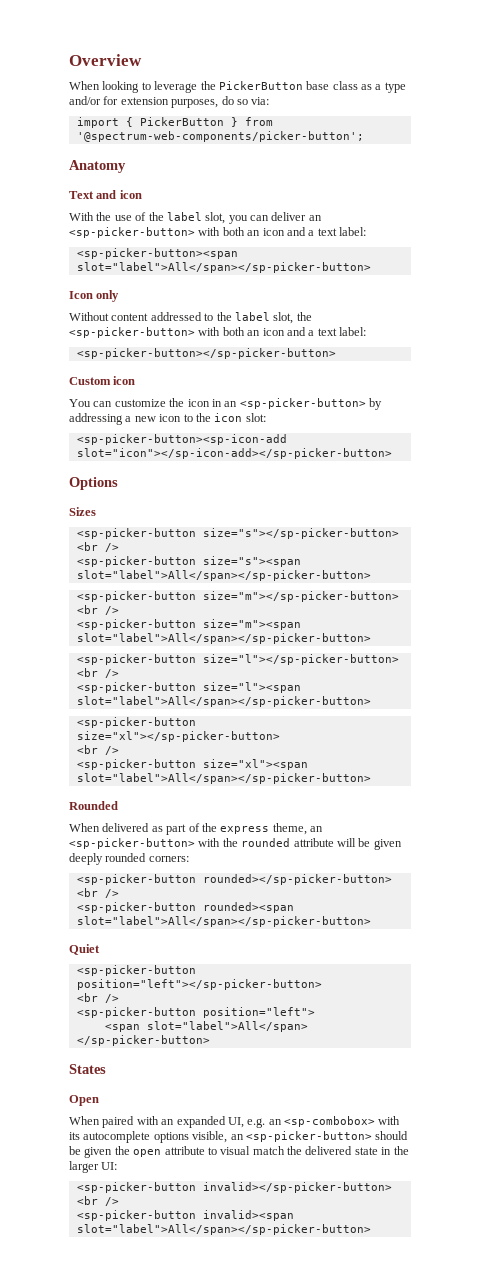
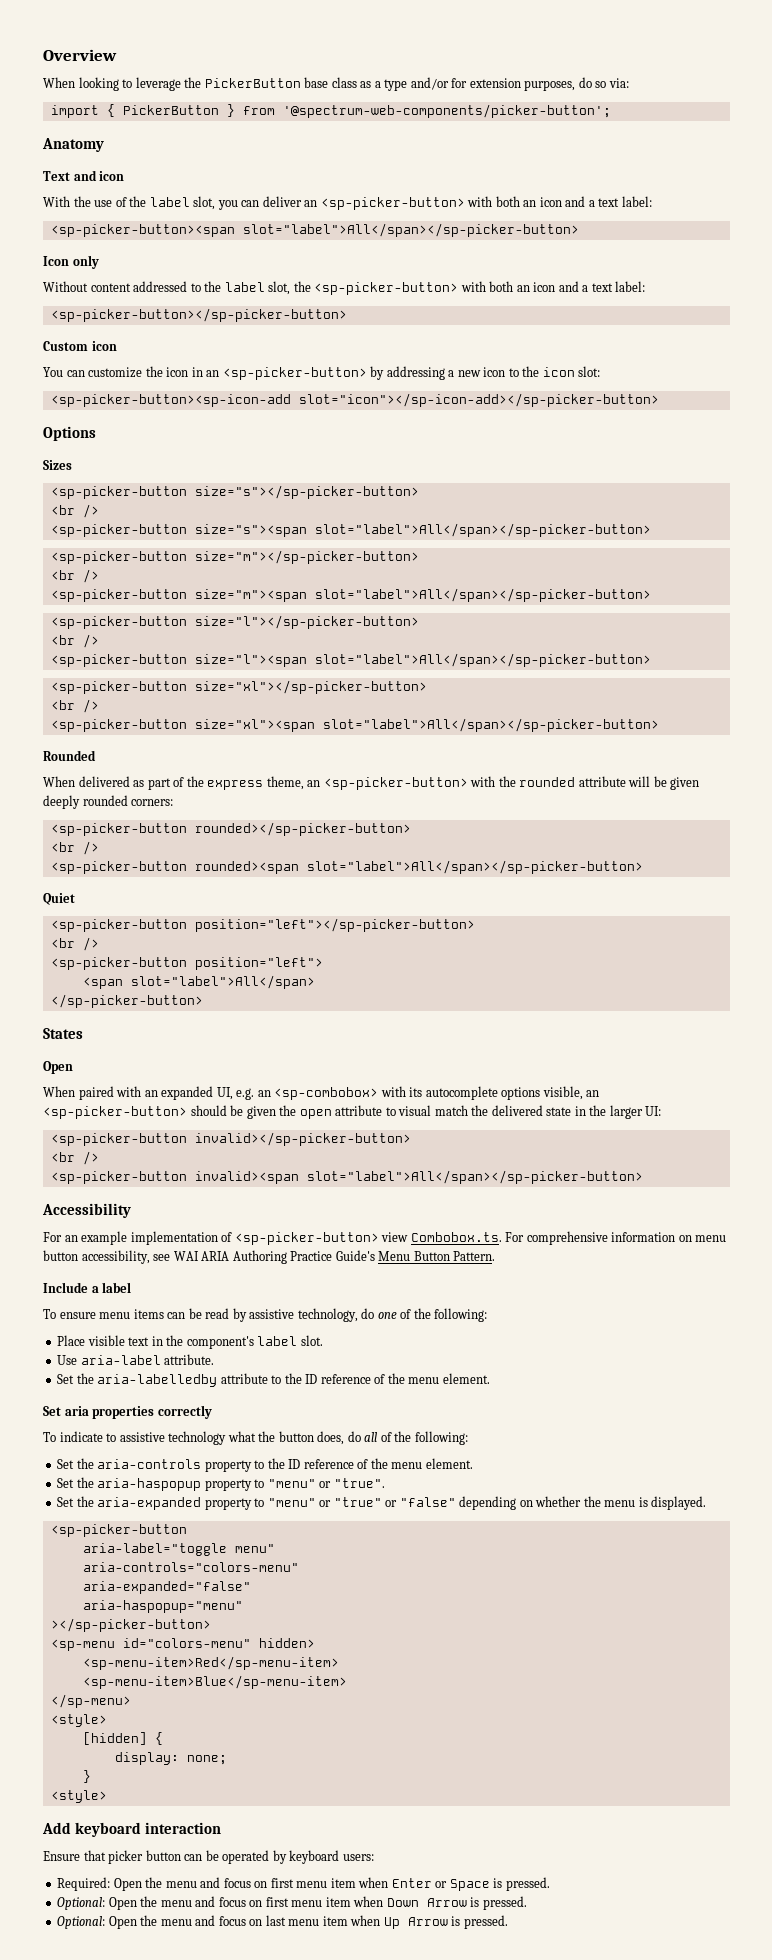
+ Accessibility
+ For an example implementation of <sp-picker-button> view Combobox.ts. For comprehensive information on menu button accessibility, see WAI ARIA Authoring Practice Guide's Menu Button Pattern.
+ Include a label
+ To ensure menu items can be read by assistive technology, do one of the following:
+ Place visible text in the component's label slot.
+ Use aria-label attribute.
+ Set the aria-labelledby attribute to the ID reference of the menu element.
+ Set aria properties correctly
+ To indicate to assistive technology what the button does, do all of the following:
+ Set the aria-controls property to the ID reference of the menu element.
+ Set the aria-haspopup property to "menu" or "true".
+ Set the aria-expanded property to "menu" or "true" or "false" depending on whether the menu is displayed.
+ <sp-picker-button
+ aria-label="toggle menu"
+ aria-controls="colors-menu"
+ aria-expanded="false"
+ aria-haspopup="menu"
+ ></sp-picker-button>
+ <sp-menu id="colors-menu" hidden>
+ <sp-menu-item>Red</sp-menu-item>
+ <sp-menu-item>Blue</sp-menu-item>
+ </sp-menu>
+ <style>
+ [hidden] {
+ display: none;
+ }
+ <style>
+ Add keyboard interaction
+ Ensure that picker button can be operated by keyboard users:
+ Required: Open the menu and focus on first menu item when Enter or Space is pressed.
+ Optional: Open the menu and focus on first menu item when Down Arrow is pressed.
+ Optional: Open the menu and focus on last menu item when Up Arrow is pressed.

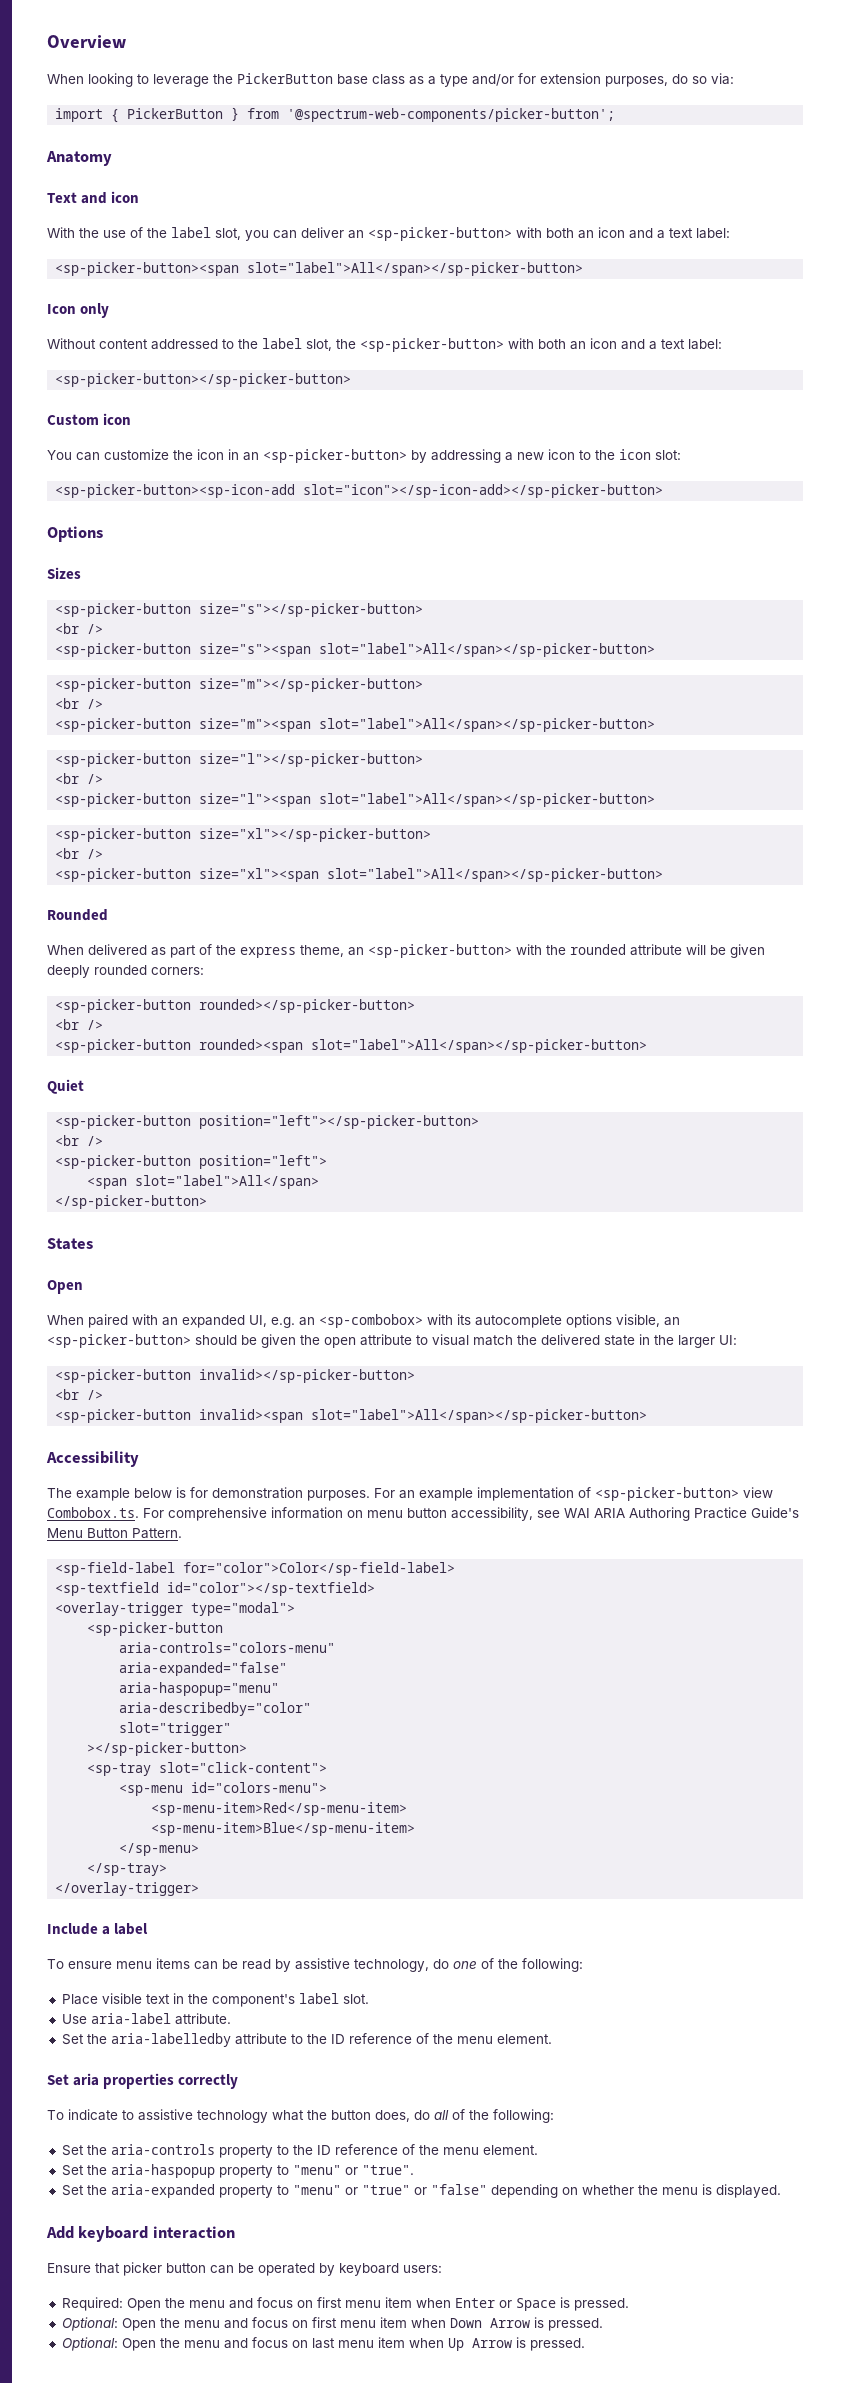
+ The example below is for demonstration purposes.
+ <sp-field-label for="color">Color</sp-field-label>
+ <sp-textfield id="color"></sp-textfield>
+ <overlay-trigger type="modal">
+ <sp-picker-button
+ aria-controls="colors-menu"
+ aria-expanded="false"
+ aria-haspopup="menu"
+ aria-describedby="color"
+ slot="trigger"
+ ></sp-picker-button>
+ <sp-tray slot="click-content">
+ <sp-menu id="colors-menu">
+ <sp-menu-item>Red</sp-menu-item>
+ <sp-menu-item>Blue</sp-menu-item>
+ </sp-menu>
+ </sp-tray>
+ </overlay-trigger>
  Set the aria-expanded property to "menu" or "true" or "false" depending on whether the menu is displayed.
- <sp-picker-button
- aria-label="toggle menu"
- aria-controls="colors-menu"
- aria-expanded="false"
- aria-haspopup="menu"
- ></sp-picker-button>
- <sp-menu id="colors-menu" hidden>
- <sp-menu-item>Red</sp-menu-item>
- <sp-menu-item>Blue</sp-menu-item>
- </sp-menu>
- <style>
- [hidden] {
- display: none;
- }
- <style>

